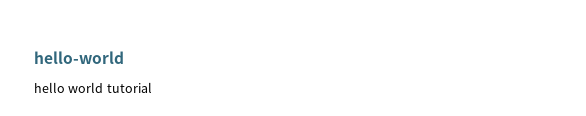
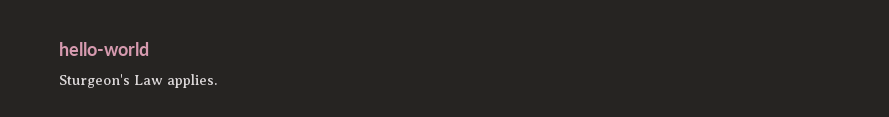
- hello world tutorial
+ Sturgeon's Law applies.

